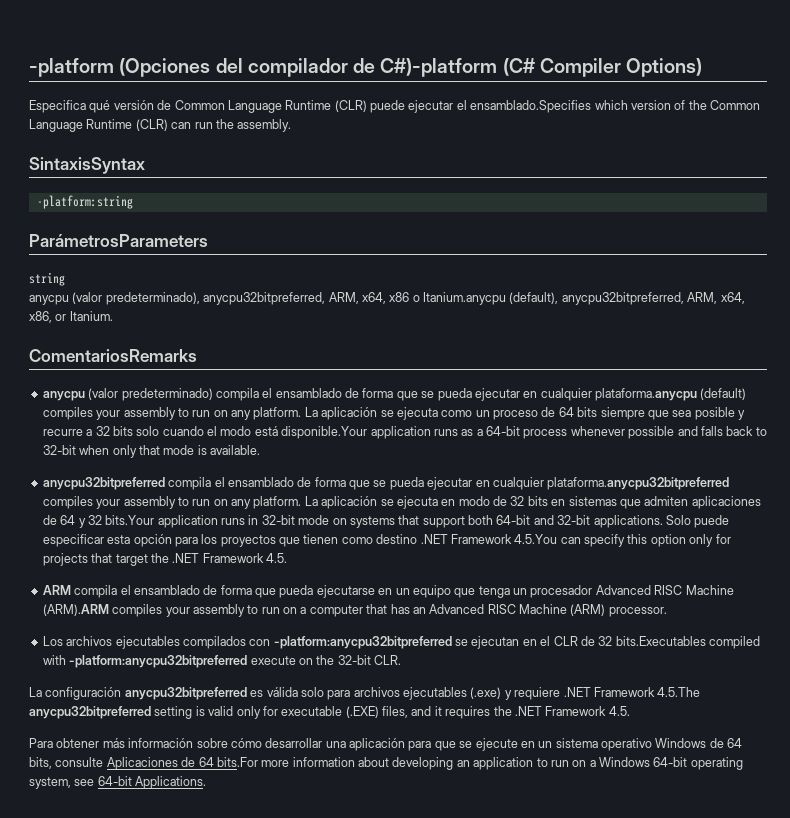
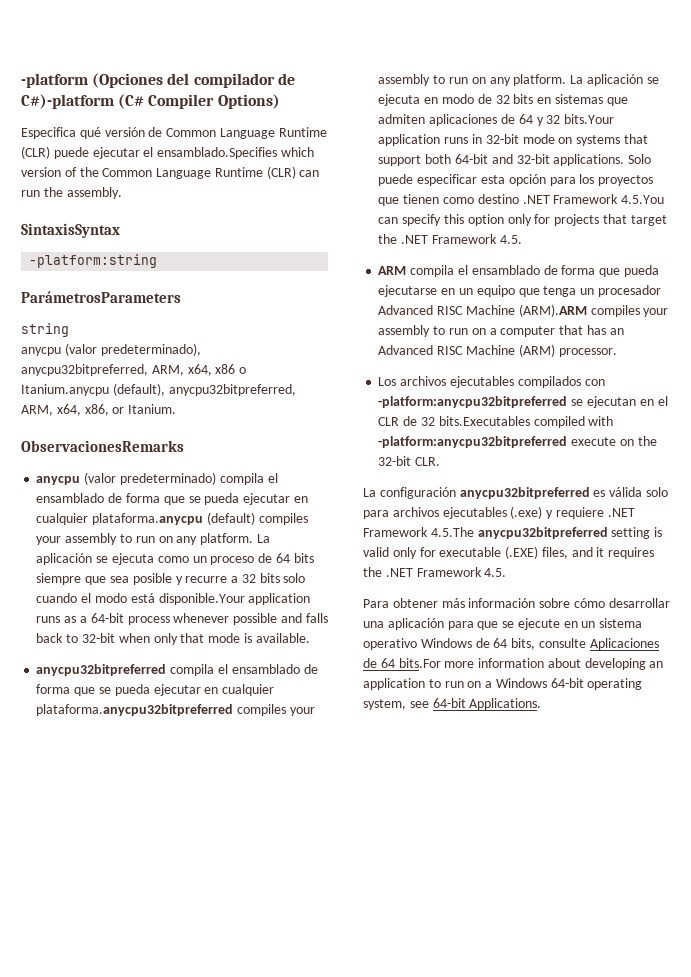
- ComentariosRemarks
+ ObservacionesRemarks

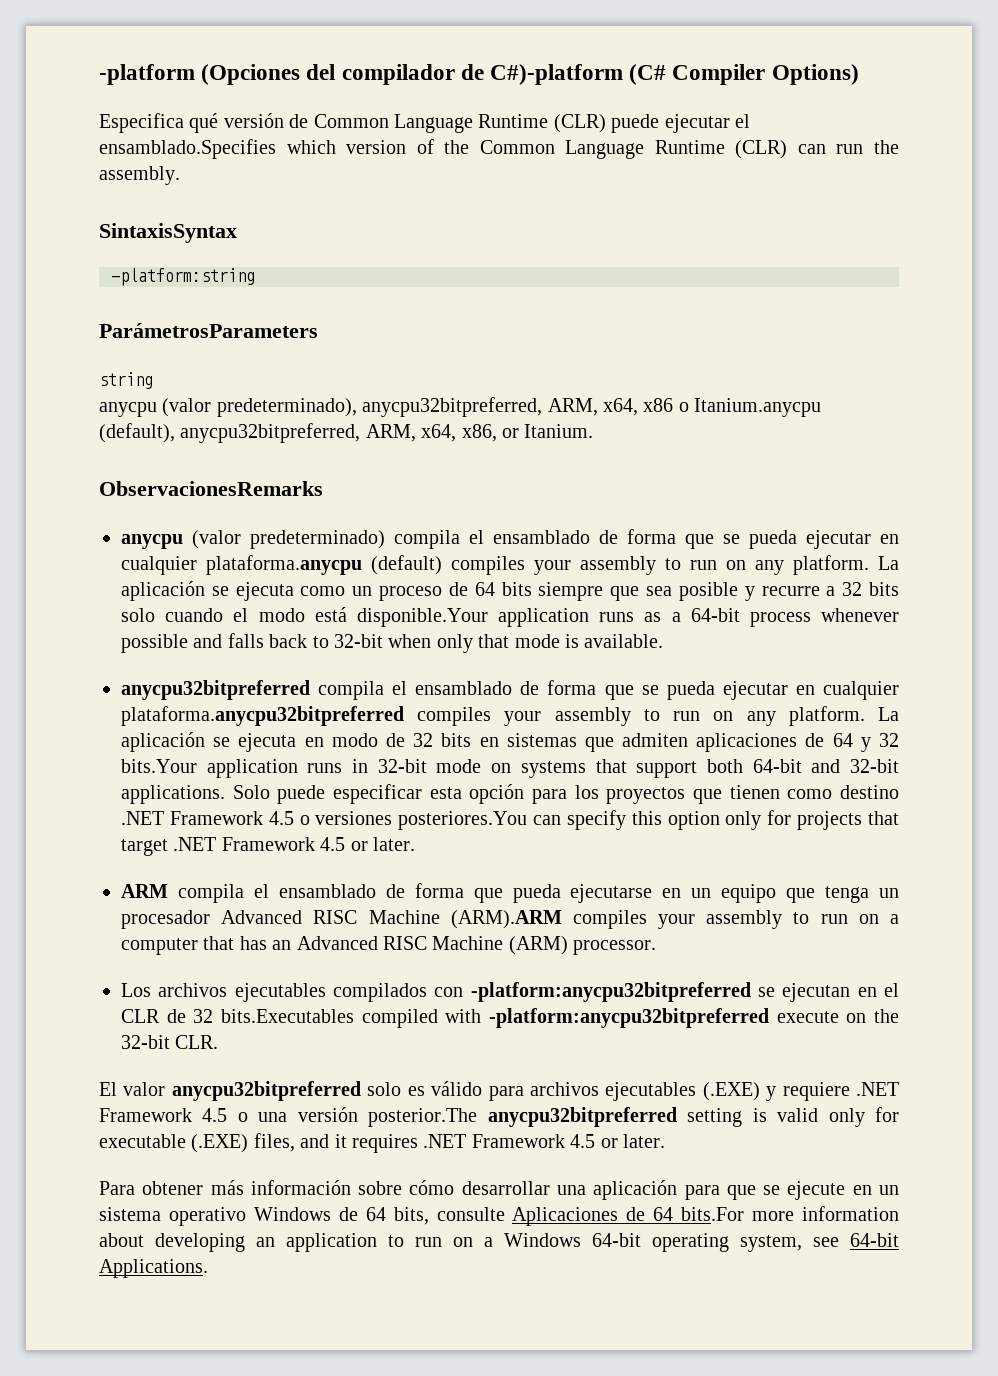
- Solo puede especificar esta opción para los proyectos que tienen como destino .NET Framework 4.5.You can specify this option only for projects that target the .NET Framework 4.5.
+ Solo puede especificar esta opción para los proyectos que tienen como destino .NET Framework 4.5 o versiones posteriores.You can specify this option only for projects that target .NET Framework 4.5 or later.
- La configuración anycpu32bitpreferred es válida solo para archivos ejecutables (.exe) y requiere .NET Framework 4.5.The anycpu32bitpreferred setting is valid only for executable (.EXE) files, and it requires the .NET Framework 4.5.
+ El valor anycpu32bitpreferred solo es válido para archivos ejecutables (.EXE) y requiere .NET Framework 4.5 o una versión posterior.The anycpu32bitpreferred setting is valid only for executable (.EXE) files, and it requires .NET Framework 4.5 or later.

